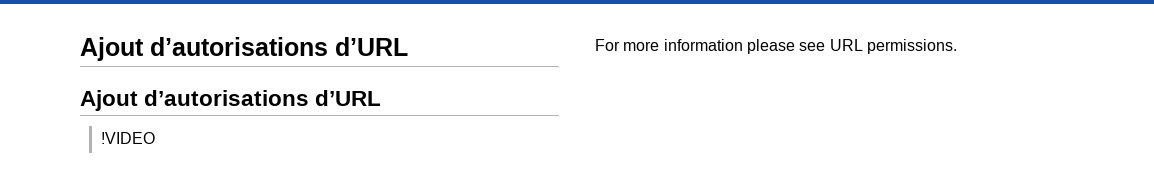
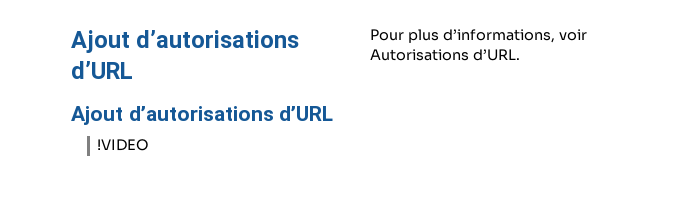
- For more information please see URL permissions.
+ Pour plus d’informations, voir Autorisations d’URL.

